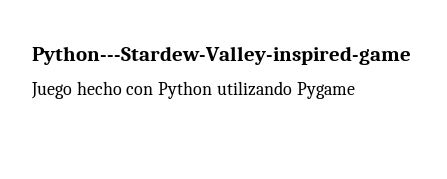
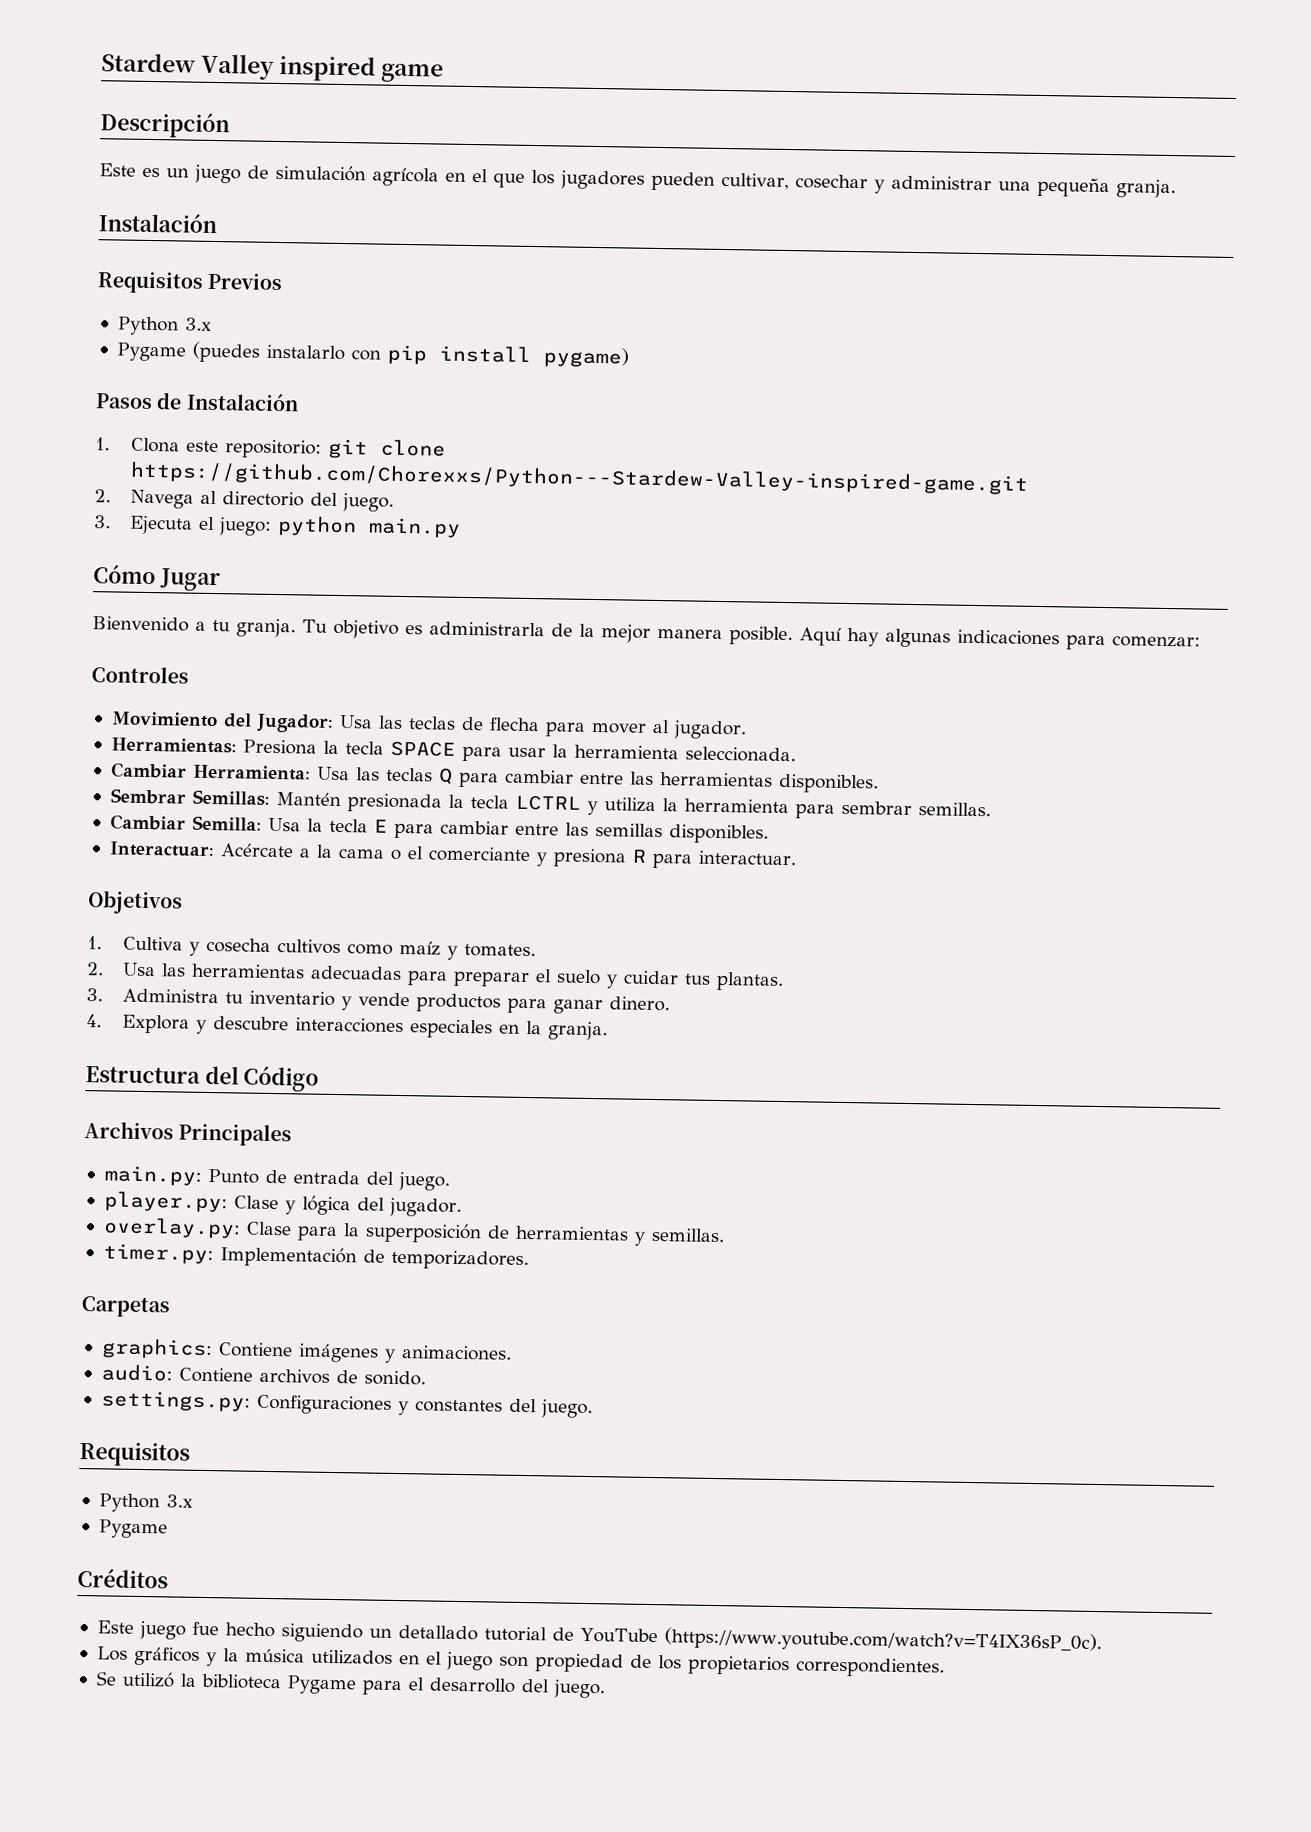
- Python---Stardew-Valley-inspired-game
- Juego hecho con Python utilizando Pygame
+ Stardew Valley inspired game
+ Descripción
+ Este es un juego de simulación agrícola en el que los jugadores pueden cultivar, cosechar y administrar una pequeña granja.
+ Instalación
+ Requisitos Previos
+ Python 3.x
+ Pygame (puedes instalarlo con pip install pygame)
+ Pasos de Instalación
+ 1. Clona este repositorio: git clone https://github.com/Chorexxs/Python---Stardew-Valley-inspired-game.git
+ 2. Navega al directorio del juego.
+ 3. Ejecuta el juego: python main.py
+ Cómo Jugar
+ Bienvenido a tu granja. Tu objetivo es administrarla de la mejor manera posible. Aquí hay algunas indicaciones para comenzar:
+ Controles
+ Movimiento del Jugador: Usa las teclas de flecha para mover al jugador.
+ Herramientas: Presiona la tecla SPACE para usar la herramienta seleccionada.
+ Cambiar Herramienta: Usa las teclas Q para cambiar entre las herramientas disponibles.
+ Sembrar Semillas: Mantén presionada la tecla LCTRL y utiliza la herramienta para sembrar semillas.
+ Cambiar Semilla: Usa la tecla E para cambiar entre las semillas disponibles.
+ Interactuar: Acércate a la cama o el comerciante y presiona R para interactuar.
+ Objetivos
+ 1. Cultiva y cosecha cultivos como maíz y tomates.
+ 2. Usa las herramientas adecuadas para preparar el suelo y cuidar tus plantas.
+ 3. Administra tu inventario y vende productos para ganar dinero.
+ 4. Explora y descubre interacciones especiales en la granja.
+ Estructura del Código
+ Archivos Principales
+ main.py: Punto de entrada del juego.
+ player.py: Clase y lógica del jugador.
+ overlay.py: Clase para la superposición de herramientas y semillas.
+ timer.py: Implementación de temporizadores.
+ Carpetas
+ graphics: Contiene imágenes y animaciones.
+ audio: Contiene archivos de sonido.
+ settings.py: Configuraciones y constantes del juego.
+ Requisitos
+ Python 3.x
+ Pygame
+ Créditos
+ Este juego fue hecho siguiendo un detallado tutorial de YouTube (https://www.youtube.com/watch?v=T4IX36sP_0c).
+ Los gráficos y la música utilizados en el juego son propiedad de los propietarios correspondientes.
+ Se utilizó la biblioteca Pygame para el desarrollo del juego.

